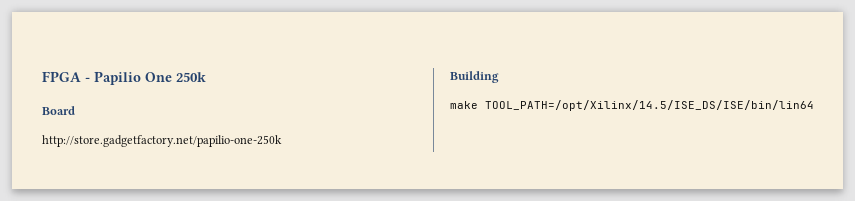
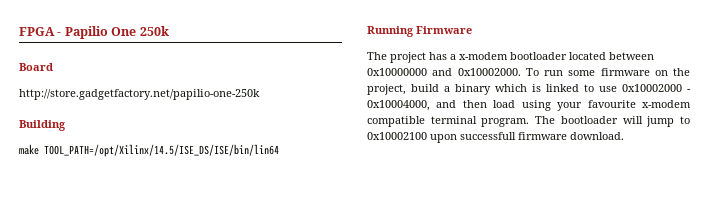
+ Running Firmware
+ The project has a x-modem bootloader located between 0x10000000 and 0x10002000. To run some firmware on the project, build a binary which is linked to use 0x10002000 - 0x10004000, and then load using your favourite x-modem compatible terminal program. The bootloader will jump to 0x10002100 upon successfull firmware download.

